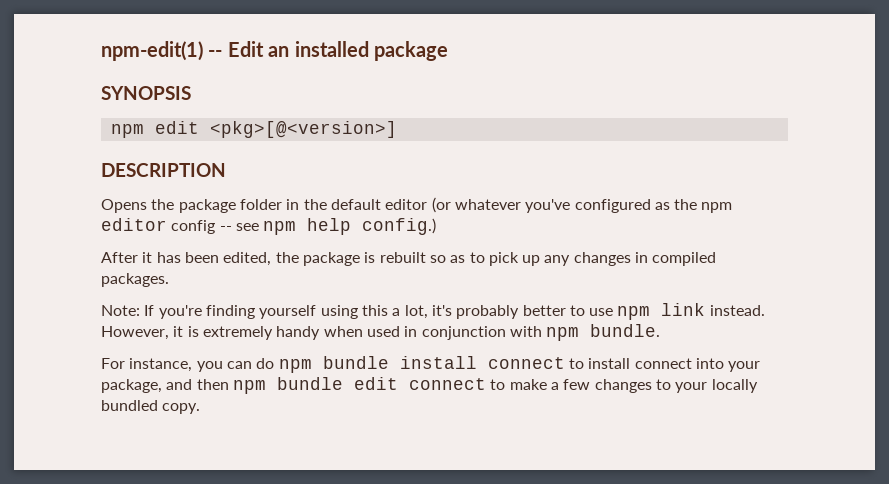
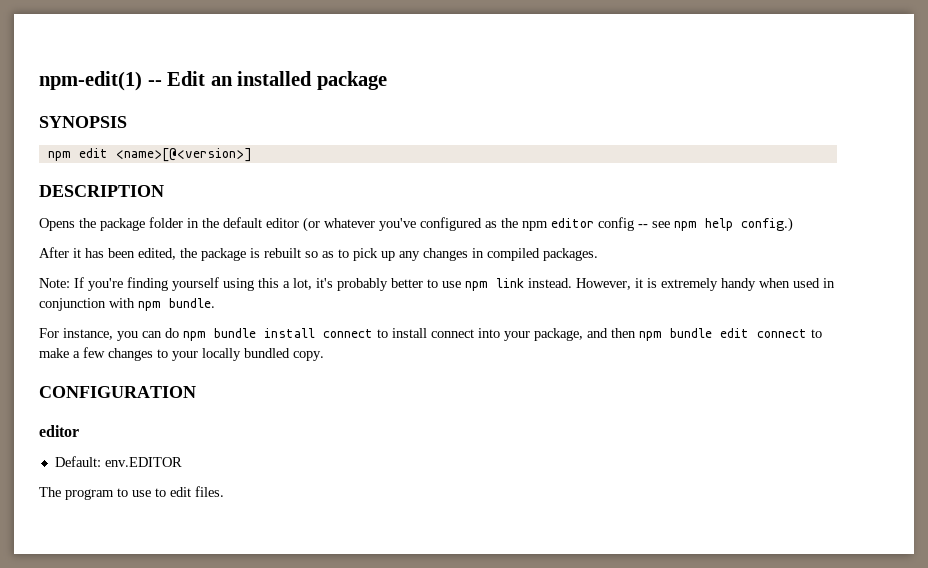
- npm edit <pkg>[@<version>]
+ npm edit <name>[@<version>]
+ CONFIGURATION
+ editor
+ Default: env.EDITOR
+ The program to use to edit files.

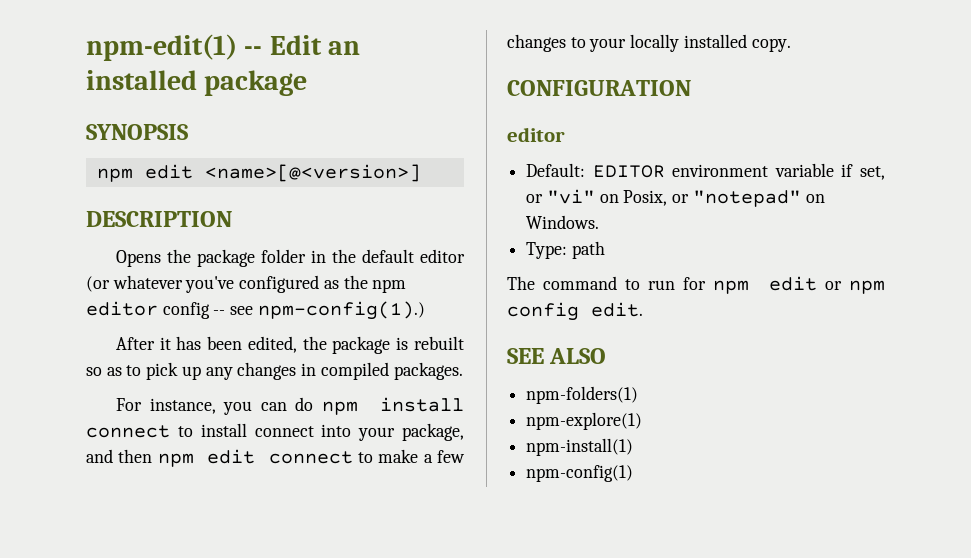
- Opens the package folder in the default editor (or whatever you've configured as the npm editor config -- see npm help config.)
+ Opens the package folder in the default editor (or whatever you've configured as the npm editor config -- see npm-config(1).)
- Note: If you're finding yourself using this a lot, it's probably better to use npm link instead. However, it is extremely handy when used in conjunction with npm bundle.
- For instance, you can do npm bundle install connect to install connect into your package, and then npm bundle edit connect to make a few changes to your locally bundled copy.
+ For instance, you can do npm install connect to install connect into your package, and then npm edit connect to make a few changes to your locally installed copy.
- Default: env.EDITOR
- The program to use to edit files.
+ Default: EDITOR environment variable if set, or "vi" on Posix, or "notepad" on Windows.
+ Type: path
+ The command to run for npm edit or npm config edit.
+ SEE ALSO
+ npm-folders(1)
+ npm-explore(1)
+ npm-install(1)
+ npm-config(1)

